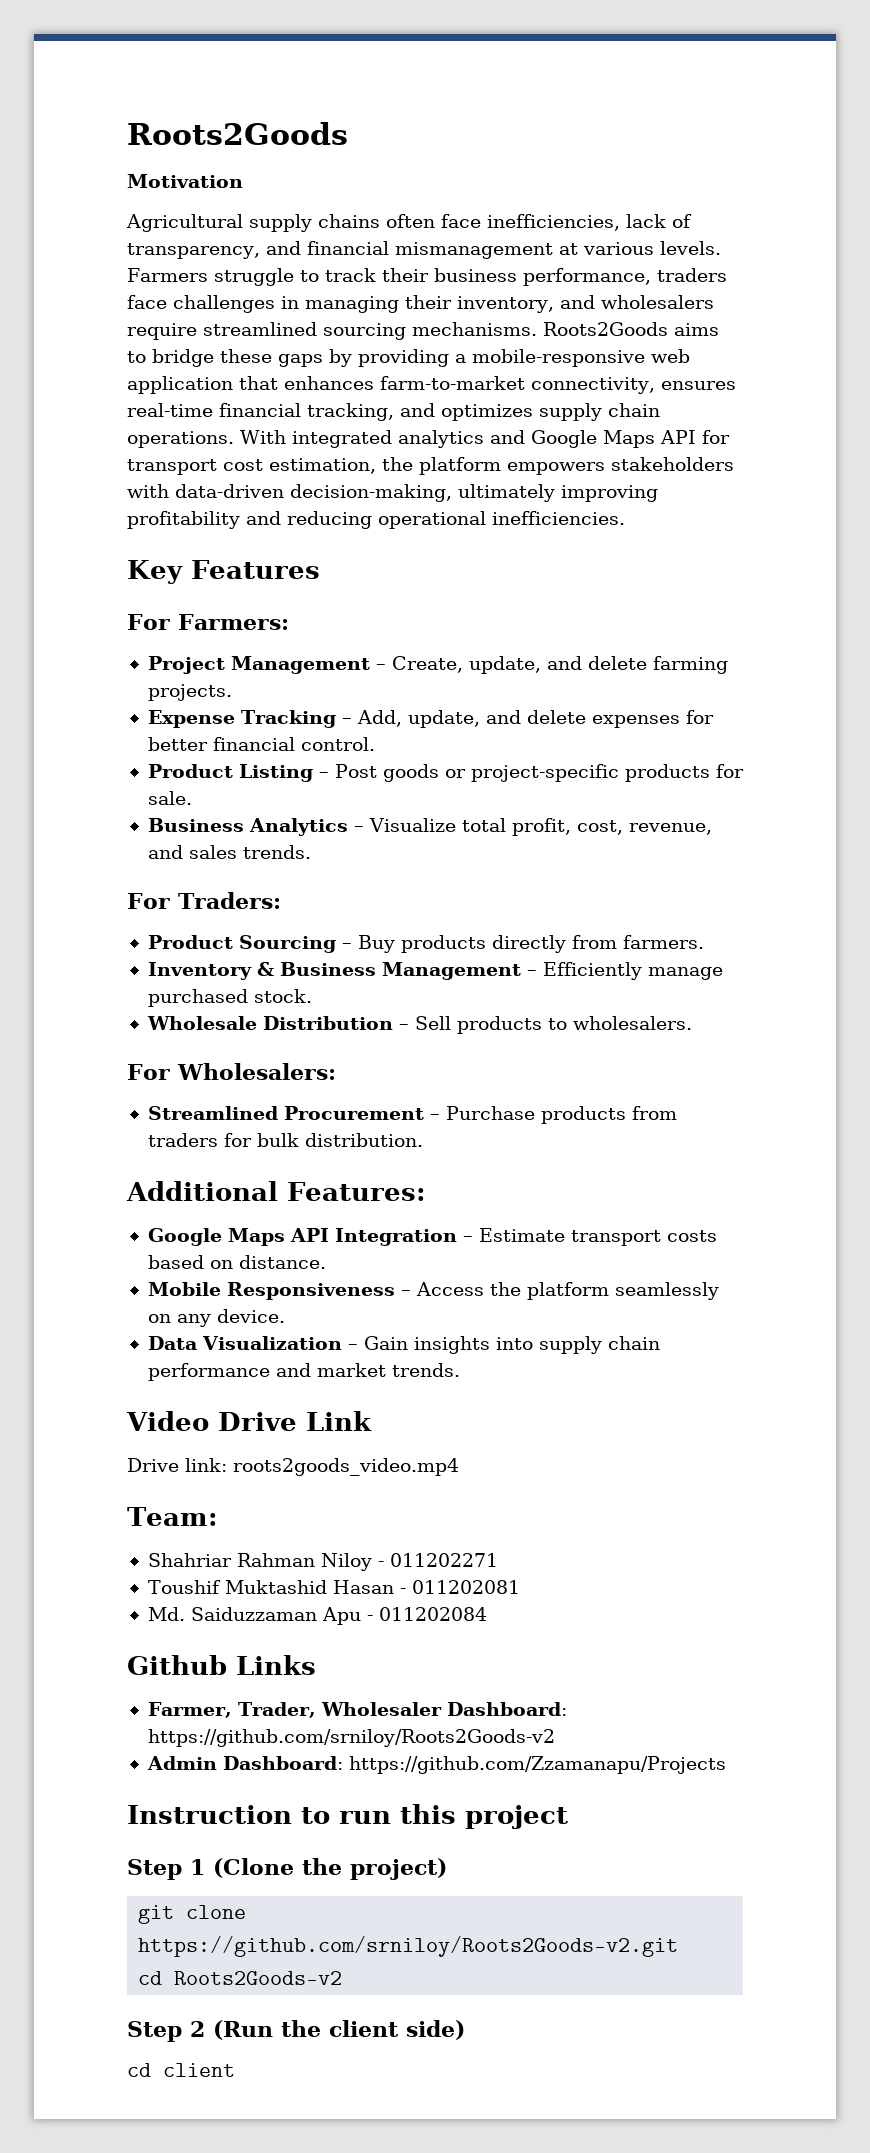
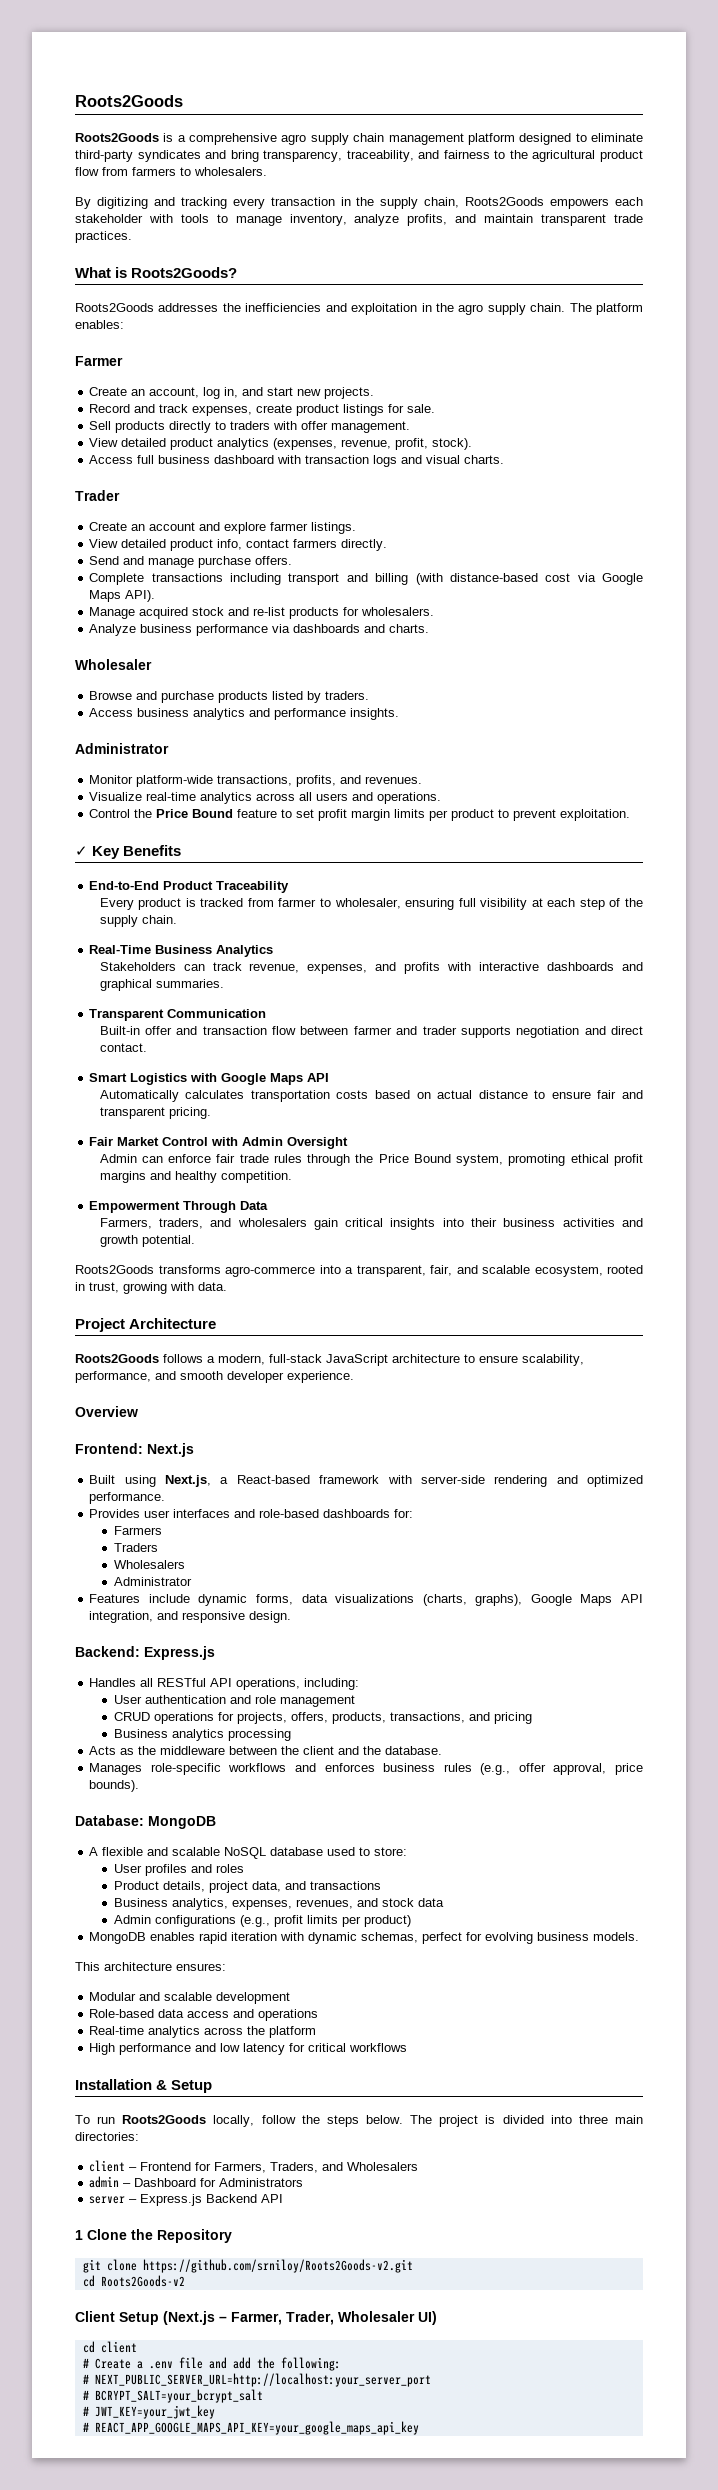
- Motivation
- Agricultural supply chains often face inefficiencies, lack of transparency, and financial mismanagement at various levels. Farmers struggle to track their business performance, traders face challenges in managing their inventory, and wholesalers require streamlined sourcing mechanisms. Roots2Goods aims to bridge these gaps by providing a mobile-responsive web application that enhances farm-to-market connectivity, ensures real-time financial tracking, and optimizes supply chain operations. With integrated analytics and Google Maps API for transport cost estimation, the platform empowers stakeholders with data-driven decision-making, ultimately improving profitability and reducing operational inefficiencies.
- Key Features
- For Farmers:
- Project Management – Create, update, and delete farming projects.
- Expense Tracking – Add, update, and delete expenses for better financial control.
- Product Listing – Post goods or project-specific products for sale.
- Business Analytics – Visualize total profit, cost, revenue, and sales trends.
- For Traders:
- Product Sourcing – Buy products directly from farmers.
- Inventory & Business Management – Efficiently manage purchased stock.
- Wholesale Distribution – Sell products to wholesalers.
- For Wholesalers:
- Streamlined Procurement – Purchase products from traders for bulk distribution.
- Additional Features:
- Google Maps API Integration – Estimate transport costs based on distance.
- Mobile Responsiveness – Access the platform seamlessly on any device.
- Data Visualization – Gain insights into supply chain performance and market trends.
- Video Drive Link
- Drive link: roots2goods_video.mp4
- Team:
- Shahriar Rahman Niloy - 011202271
- Toushif Muktashid Hasan - 011202081
- Md. Saiduzzaman Apu - 011202084
- Github Links
- Farmer, Trader, Wholesaler Dashboard: https://github.com/srniloy/Roots2Goods-v2
- Admin Dashboard: https://github.com/Zzamanapu/Projects
- Instruction to run this project
- Step 1 (Clone the project)
+ Roots2Goods is a comprehensive agro supply chain management platform designed to eliminate third-party syndicates and bring transparency, traceability, and fairness to the agricultural product flow from farmers to wholesalers.
+ By digitizing and tracking every transaction in the supply chain, Roots2Goods empowers each stakeholder with tools to manage inventory, analyze profits, and maintain transparent trade practices.
+ What is Roots2Goods?
+ Roots2Goods addresses the inefficiencies and exploitation in the agro supply chain. The platform enables:
+ Farmer
+ Create an account, log in, and start new projects.
+ Record and track expenses, create product listings for sale.
+ Sell products directly to traders with offer management.
+ View detailed product analytics (expenses, revenue, profit, stock).
+ Access full business dashboard with transaction logs and visual charts.
+ Trader
+ Create an account and explore farmer listings.
+ View detailed product info, contact farmers directly.
+ Send and manage purchase offers.
+ Complete transactions including transport and billing (with distance-based cost via Google Maps API).
+ Manage acquired stock and re-list products for wholesalers.
+ Analyze business performance via dashboards and charts.
+ Wholesaler
+ Browse and purchase products listed by traders.
+ Access business analytics and performance insights.
+ Administrator
+ Monitor platform-wide transactions, profits, and revenues.
+ Visualize real-time analytics across all users and operations.
+ Control the Price Bound feature to set profit margin limits per product to prevent exploitation.
+ ✓ Key Benefits
+ End-to-End Product Traceability
+ Every product is tracked from farmer to wholesaler, ensuring full visibility at each step of the supply chain.
+ Real-Time Business Analytics
+ Stakeholders can track revenue, expenses, and profits with interactive dashboards and graphical summaries.
+ Transparent Communication
+ Built-in offer and transaction flow between farmer and trader supports negotiation and direct contact.
+ Smart Logistics with Google Maps API
+ Automatically calculates transportation costs based on actual distance to ensure fair and transparent pricing.
+ Fair Market Control with Admin Oversight
+ Admin can enforce fair trade rules through the Price Bound system, promoting ethical profit margins and healthy competition.
+ Empowerment Through Data
+ Farmers, traders, and wholesalers gain critical insights into their business activities and growth potential.
+ Roots2Goods transforms agro-commerce into a transparent, fair, and scalable ecosystem, rooted in trust, growing with data.
+ Project Architecture
+ Roots2Goods follows a modern, full-stack JavaScript architecture to ensure scalability, performance, and smooth developer experience.
+ Overview
+ Frontend: Next.js
+ Built using Next.js, a React-based framework with server-side rendering and optimized performance.
+ Provides user interfaces and role-based dashboards for:
+ Farmers
+ Traders
+ Wholesalers
+ Administrator
+ Features include dynamic forms, data visualizations (charts, graphs), Google Maps API integration, and responsive design.
+ Backend: Express.js
+ Handles all RESTful API operations, including:
+ User authentication and role management
+ CRUD operations for projects, offers, products, transactions, and pricing
+ Business analytics processing
+ Acts as the middleware between the client and the database.
+ Manages role-specific workflows and enforces business rules (e.g., offer approval, price bounds).
+ Database: MongoDB
+ A flexible and scalable NoSQL database used to store:
+ User profiles and roles
+ Product details, project data, and transactions
+ Business analytics, expenses, revenues, and stock data
+ Admin configurations (e.g., profit limits per product)
+ MongoDB enables rapid iteration with dynamic schemas, perfect for evolving business models.
+ This architecture ensures:
+ Modular and scalable development
+ Role-based data access and operations
+ Real-time analytics across the platform
+ High performance and low latency for critical workflows
+ Installation & Setup
+ To run Roots2Goods locally, follow the steps below. The project is divided into three main directories:
+ client – Frontend for Farmers, Traders, and Wholesalers
+ admin – Dashboard for Administrators
+ server – Express.js Backend API
+ 1 Clone the Repository
- Step 2 (Run the client side)
+ Client Setup (Next.js – Farmer, Trader, Wholesaler UI)
  cd client
+ # Create a .env file and add the following:
+ # NEXT_PUBLIC_SERVER_URL=http://localhost:your_server_port
+ # BCRYPT_SALT=your_bcrypt_salt
+ # JWT_KEY=your_jwt_key
+ # REACT_APP_GOOGLE_MAPS_API_KEY=your_google_maps_api_key

